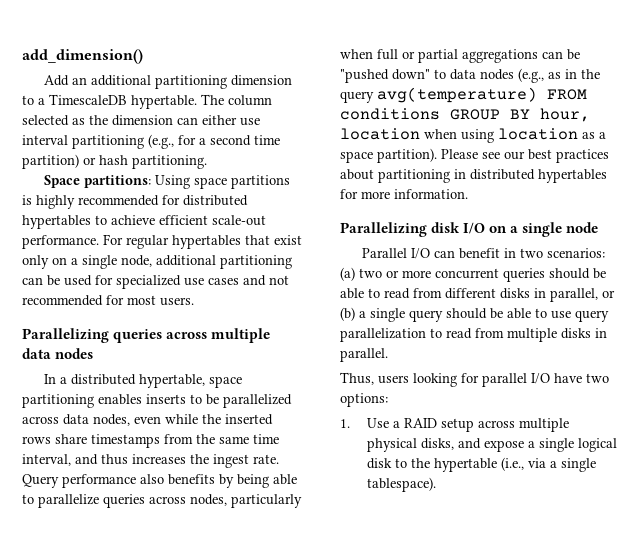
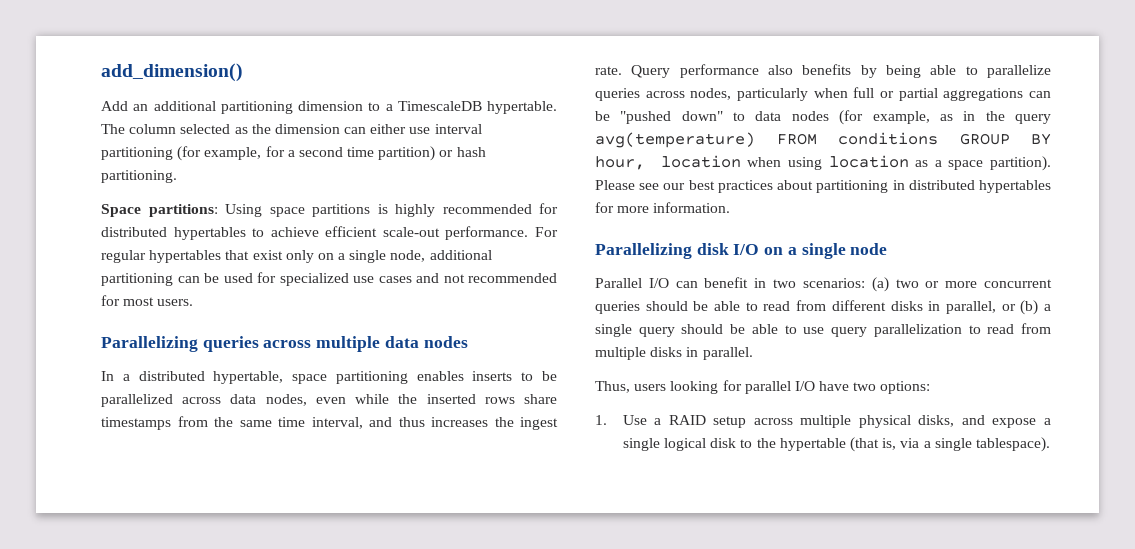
- The column selected as the dimension can either use interval partitioning (e.g., for a second time partition) or hash partitioning.
+ The column selected as the dimension can either use interval partitioning (for example, for a second time partition) or hash partitioning.
- Query performance also benefits by being able to parallelize queries across nodes, particularly when full or partial aggregations can be "pushed down" to data nodes (e.g., as in the query avg(temperature) FROM conditions GROUP BY hour, location when using location as a space partition).
+ Query performance also benefits by being able to parallelize queries across nodes, particularly when full or partial aggregations can be "pushed down" to data nodes (for example, as in the query avg(temperature) FROM conditions GROUP BY hour, location when using location as a space partition).
- 1. Use a RAID setup across multiple physical disks, and expose a single logical disk to the hypertable (i.e., via a single tablespace).
+ 1. Use a RAID setup across multiple physical disks, and expose a single logical disk to the hypertable (that is, via a single tablespace).

